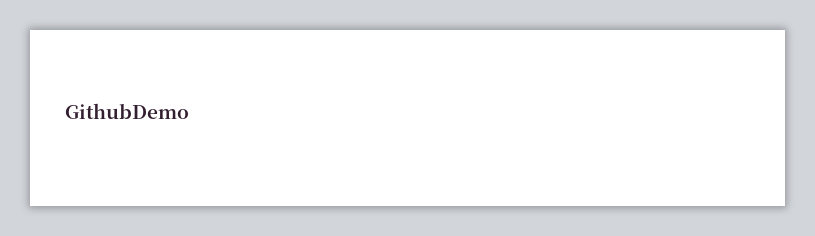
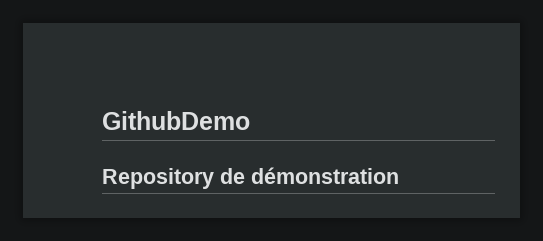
+ Repository de démonstration

